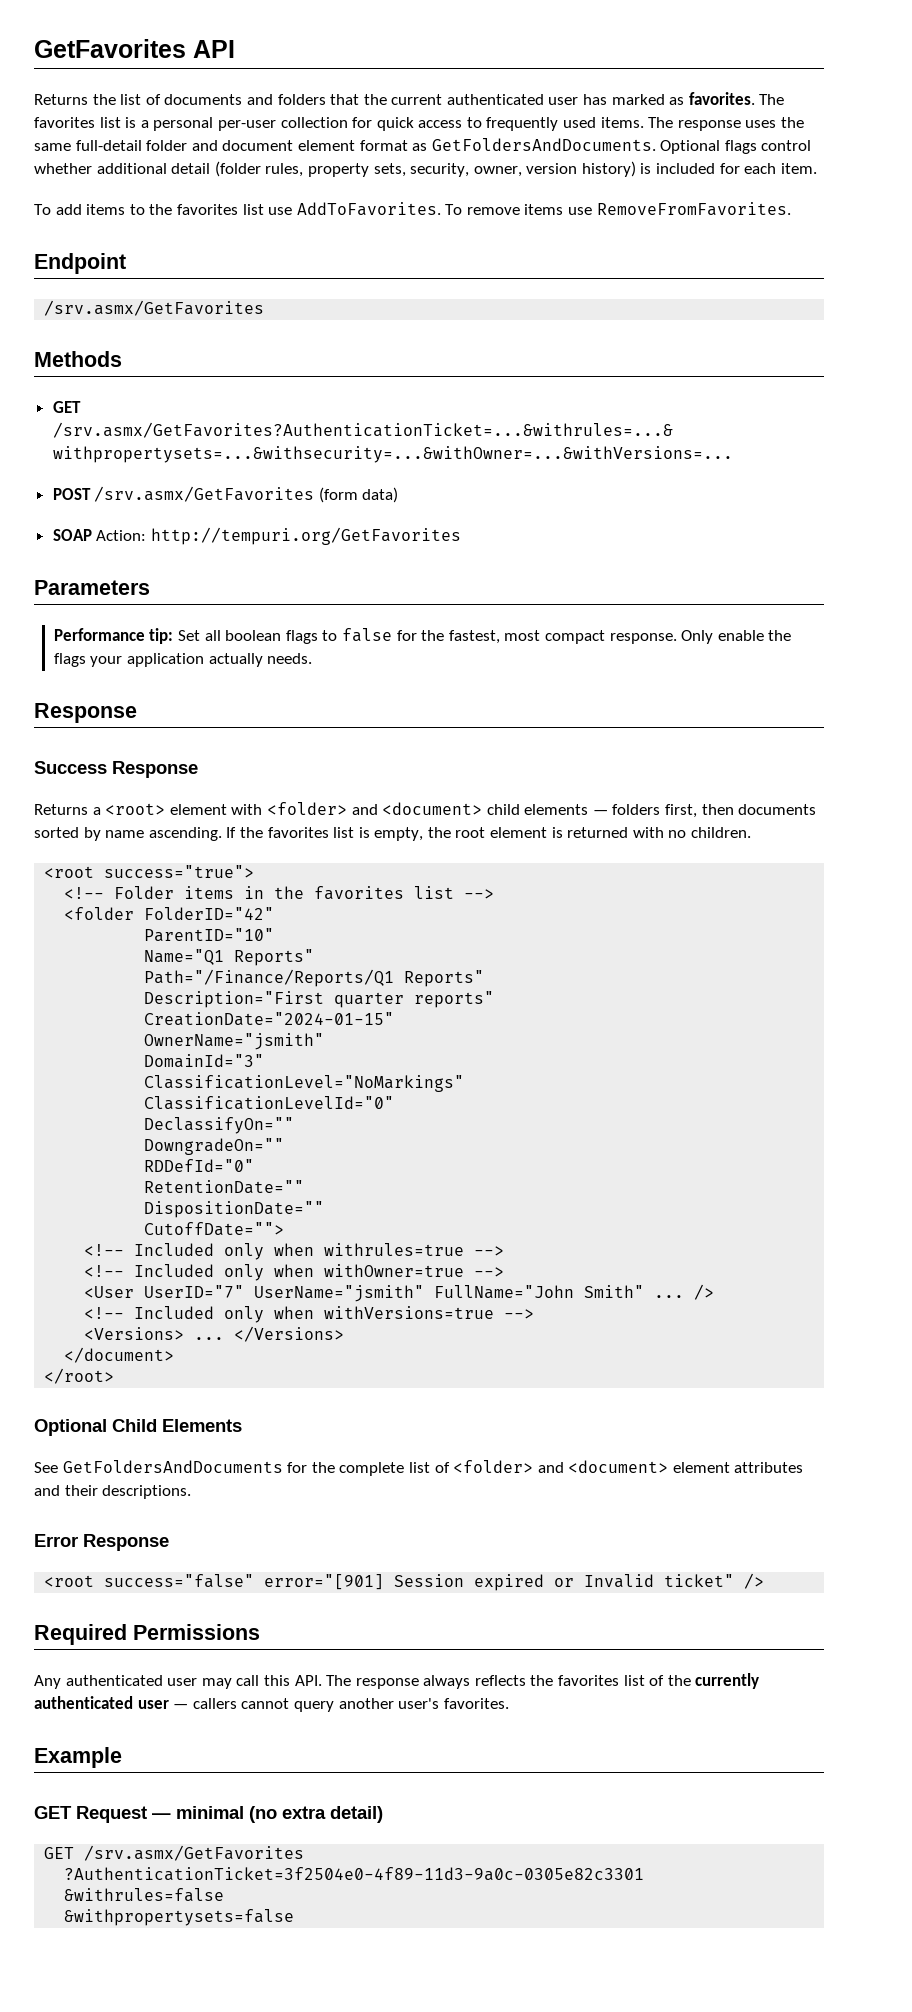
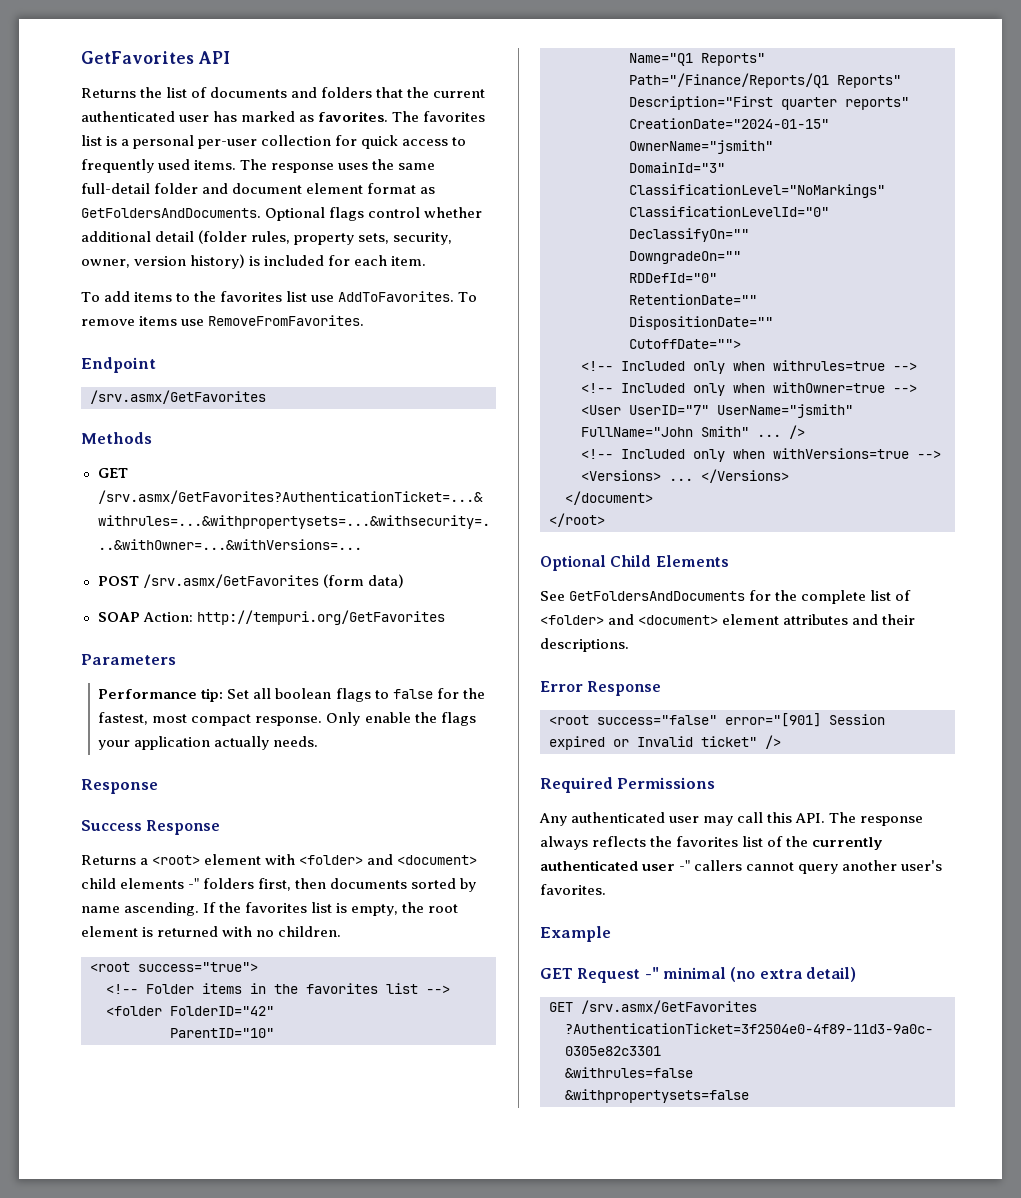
- Returns a <root> element with <folder> and <document> child elements — folders first, then documents sorted by name ascending.
+ Returns a <root> element with <folder> and <document> child elements -" folders first, then documents sorted by name ascending.
- Any authenticated user may call this API. The response always reflects the favorites list of the currently authenticated user — callers cannot query another user's favorites.
+ Any authenticated user may call this API. The response always reflects the favorites list of the currently authenticated user -" callers cannot query another user's favorites.
- GET Request — minimal (no extra detail)
+ GET Request -" minimal (no extra detail)

